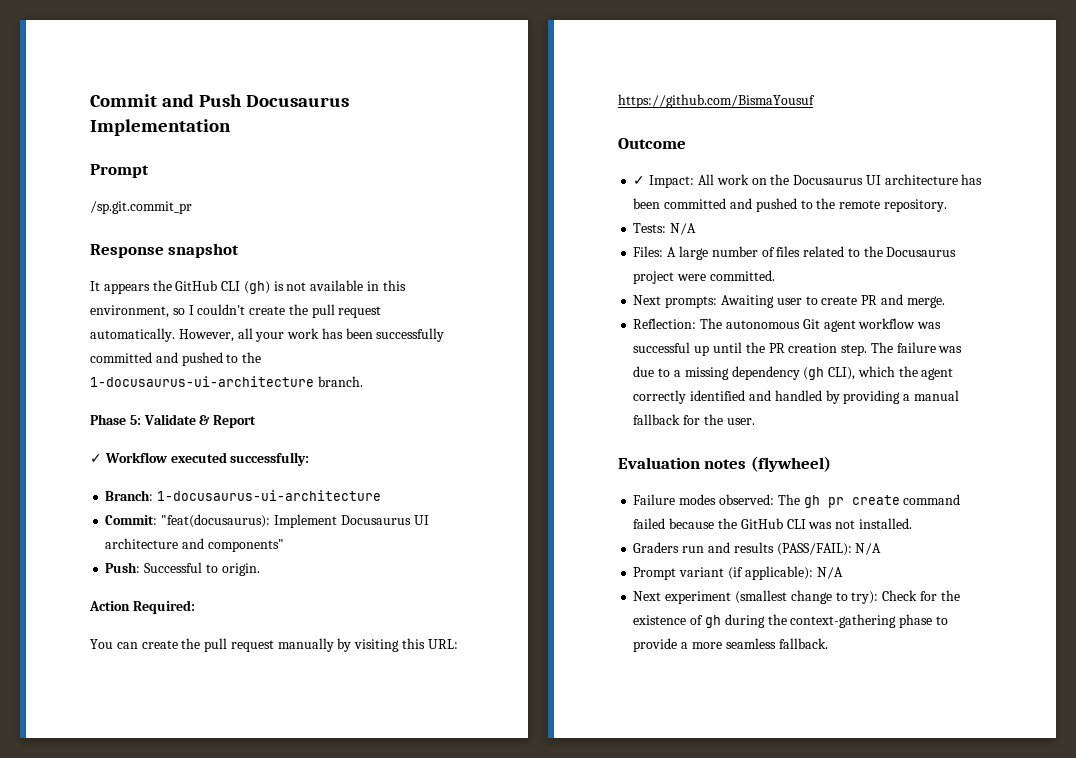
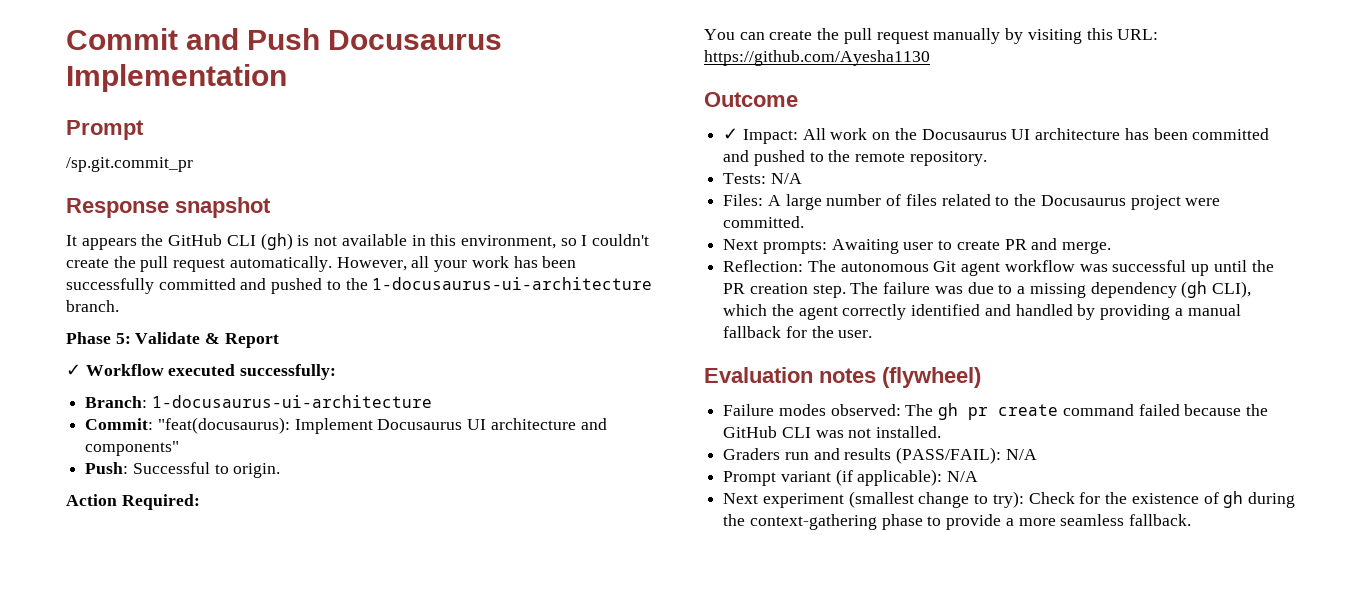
- You can create the pull request manually by visiting this URL: https://github.com/BismaYousuf
+ You can create the pull request manually by visiting this URL: https://github.com/Ayesha1130

